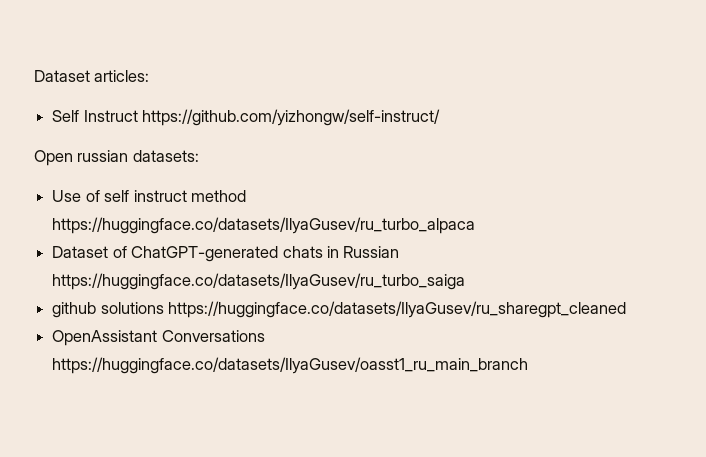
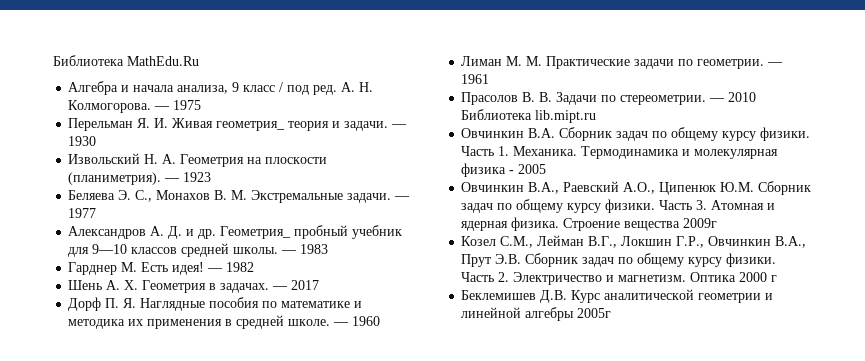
- Dataset articles:
- Self Instruct https://github.com/yizhongw/self-instruct/
- Open russian datasets:
- Use of self instruct method https://huggingface.co/datasets/IlyaGusev/ru_turbo_alpaca
- Dataset of ChatGPT-generated chats in Russian https://huggingface.co/datasets/IlyaGusev/ru_turbo_saiga
- github solutions https://huggingface.co/datasets/IlyaGusev/ru_sharegpt_cleaned
- OpenAssistant Conversations https://huggingface.co/datasets/IlyaGusev/oasst1_ru_main_branch
+ Библиотека MathEdu.Ru
+ Алгебра и начала анализа, 9 класс / под ред. А. Н. Колмогорова. — 1975
+ Перельман Я. И. Живая геометрия_ теория и задачи. — 1930
+ Извольский Н. А. Геометрия на плоскости (планиметрия). — 1923
+ Беляева Э. С., Монахов В. М. Экстремальные задачи. — 1977
+ Александров А. Д. и др. Геометрия_ пробный учебник для 9—10 классов средней школы. — 1983
+ Гарднер М. Есть идея! — 1982
+ Шень А. Х. Геометрия в задачах. — 2017
+ Дорф П. Я. Наглядные пособия по математике и методика их применения в средней школе. — 1960
+ Лиман М. М. Практические задачи по геометрии. — 1961
+ Прасолов В. В. Задачи по стереометрии. — 2010 Библиотека lib.mipt.ru
+ Овчинкин В.А. Сборник задач по общему курсу физики. Часть 1. Механика. Термодинамика и молекулярная физика - 2005
+ Овчинкин В.А., Раевский А.О., Ципенюк Ю.М. Сборник задач по общему курсу физики. Часть 3. Атомная и ядерная физика. Строение вещества 2009г
+ Козел С.М., Лейман В.Г., Локшин Г.Р., Овчинкин В.А., Прут Э.В. Сборник задач по общему курсу физики. Часть 2. Электричество и магнетизм. Оптика 2000 г
+ Беклемишев Д.В. Курс аналитической геометрии и линейной алгебры 2005г

